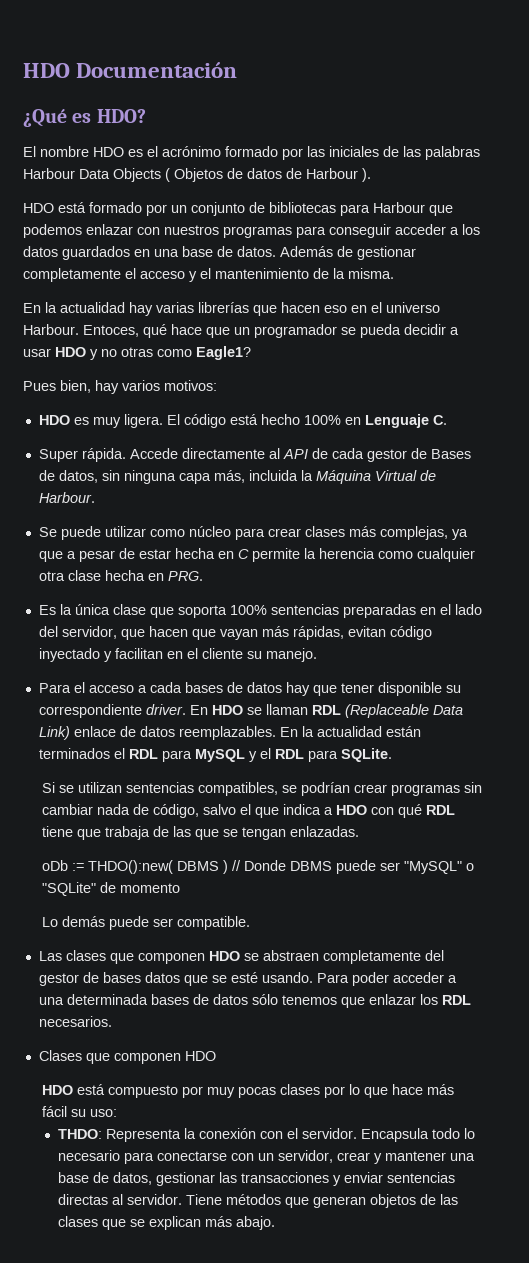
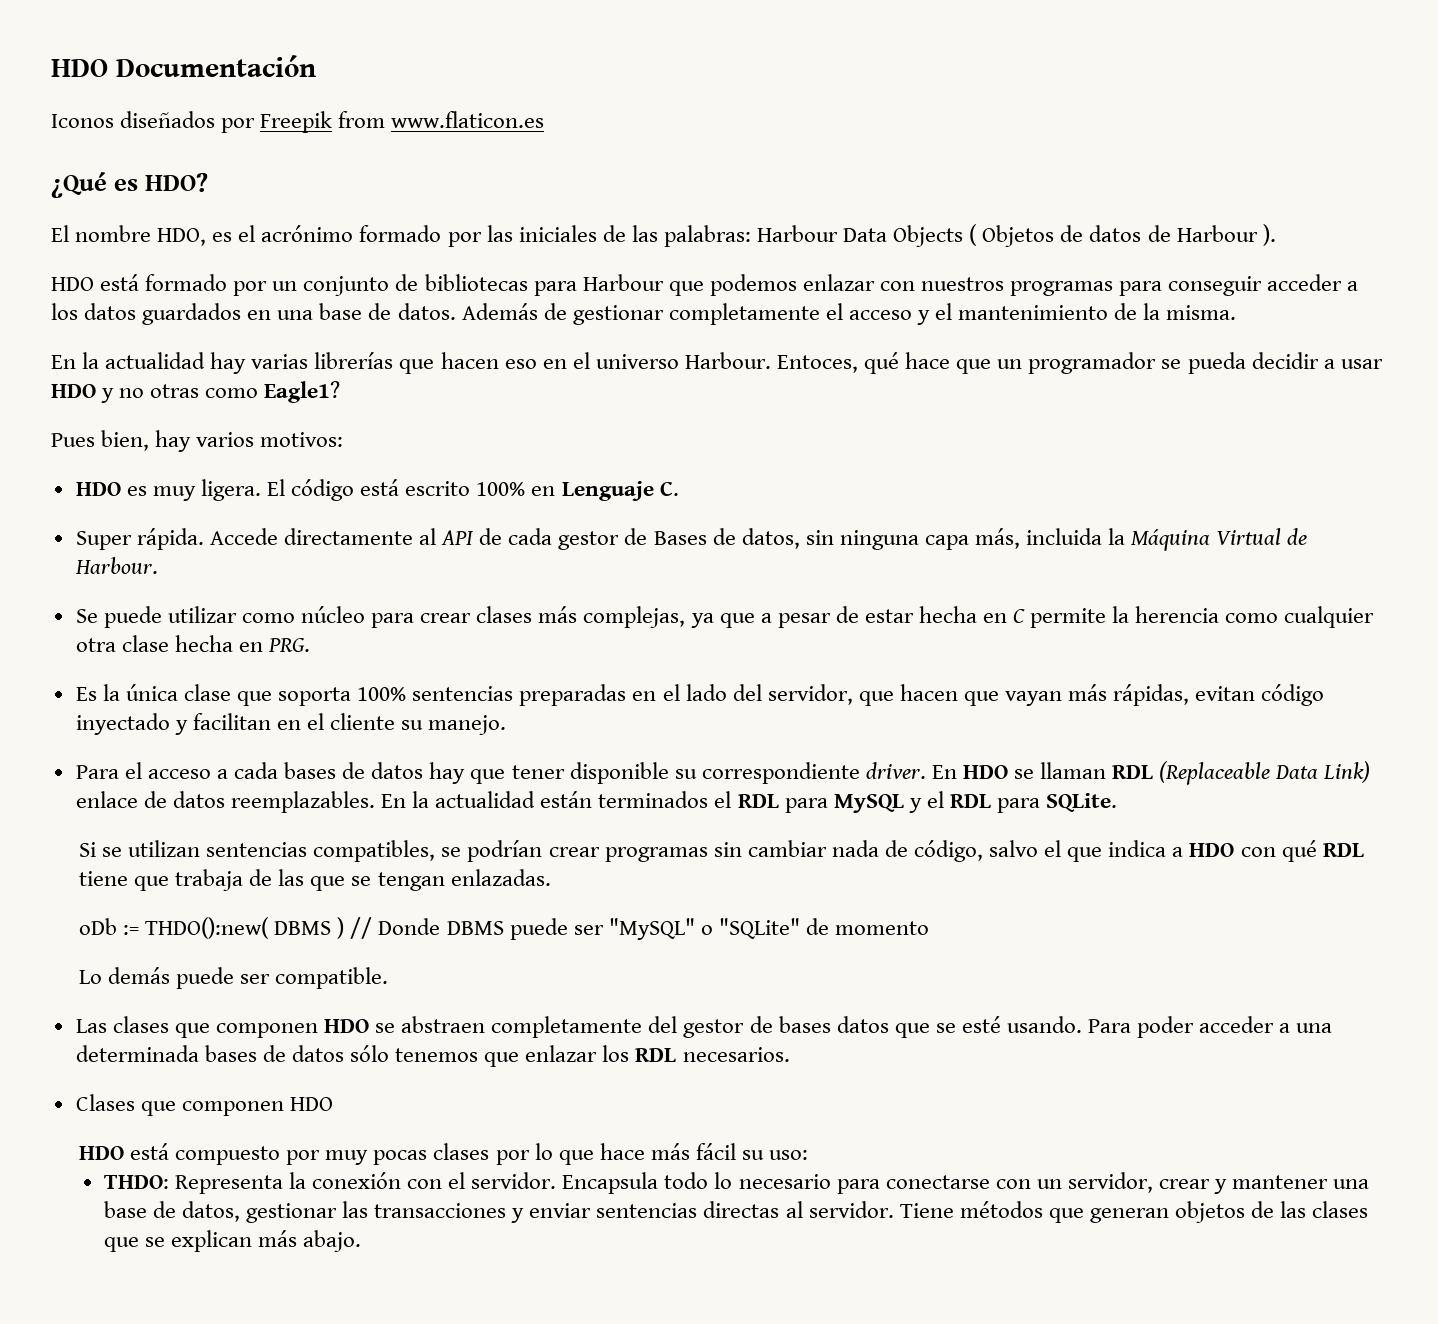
+ Iconos diseñados por Freepik from www.flaticon.es
- El nombre HDO es el acrónimo formado por las iniciales de las palabras Harbour Data Objects ( Objetos de datos de Harbour ).
+ El nombre HDO, es el acrónimo formado por las iniciales de las palabras: Harbour Data Objects ( Objetos de datos de Harbour ).
- El código está hecho 100% en Lenguaje C.
+ El código está escrito 100% en Lenguaje C.

